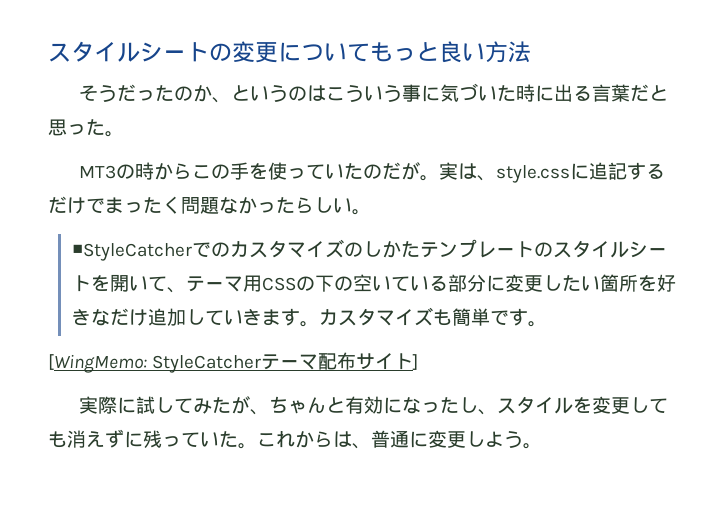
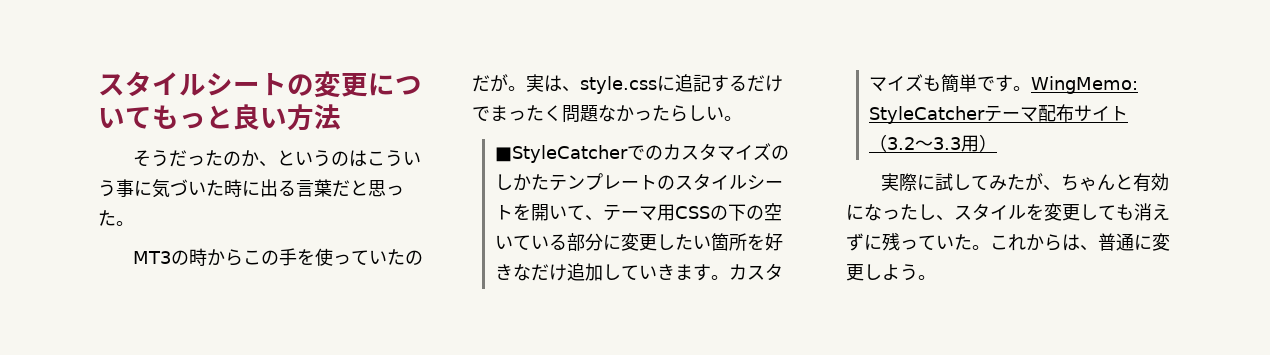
- カスタマイズも簡単です。
- [WingMemo: StyleCatcherテーマ配布サイト]
+ カスタマイズも簡単です。WingMemo: StyleCatcherテーマ配布サイト（3.2～3.3用）

